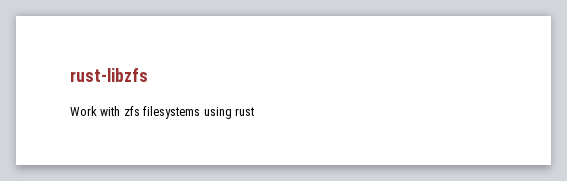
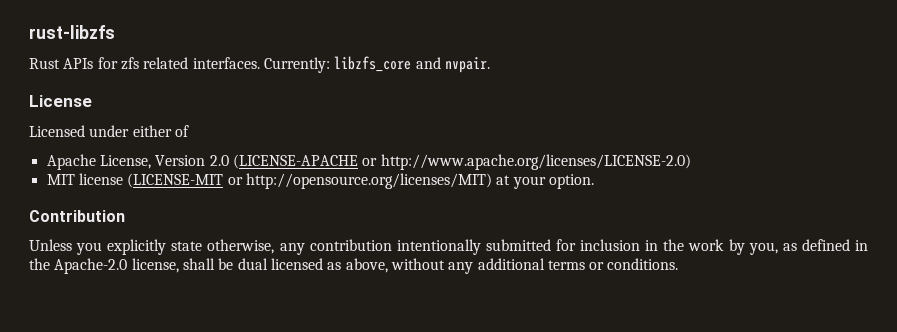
- Work with zfs filesystems using rust
+ Rust APIs for zfs related interfaces. Currently: libzfs_core and nvpair.
+ License
+ Licensed under either of
+ Apache License, Version 2.0 (LICENSE-APACHE or http://www.apache.org/licenses/LICENSE-2.0)
+ MIT license (LICENSE-MIT or http://opensource.org/licenses/MIT) at your option.
+ Contribution
+ Unless you explicitly state otherwise, any contribution intentionally submitted for inclusion in the work by you, as defined in the Apache-2.0 license, shall be dual licensed as above, without any additional terms or conditions.

